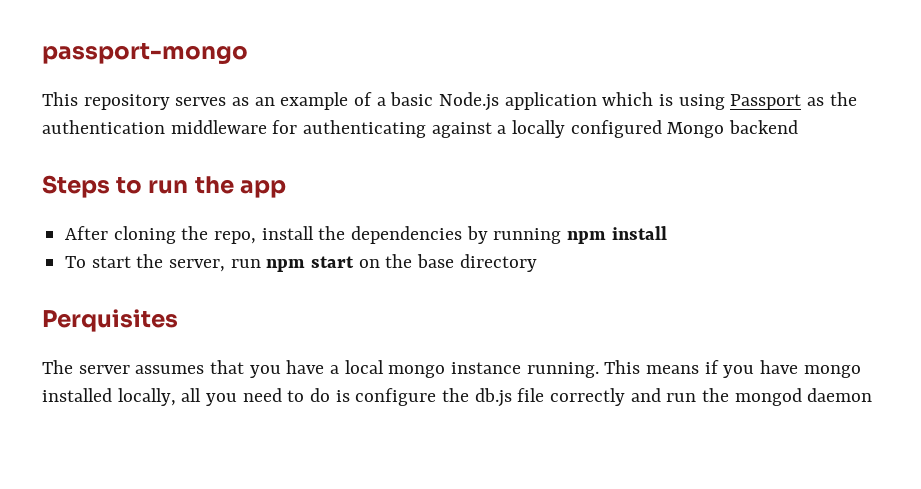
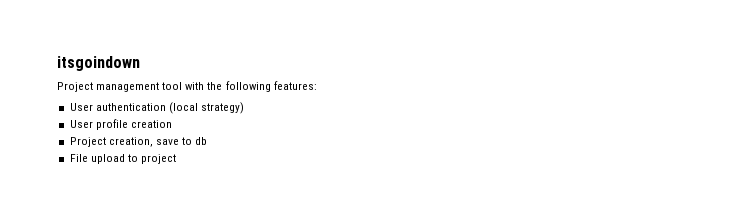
- passport-mongo
- This repository serves as an example of a basic Node.js application which is using Passport as the authentication middleware for authenticating against a locally configured Mongo backend
- Steps to run the app
- After cloning the repo, install the dependencies by running npm install
- To start the server, run npm start on the base directory
- Perquisites
- The server assumes that you have a local mongo instance running. This means if you have mongo installed locally, all you need to do is configure the db.js file correctly and run the mongod daemon
+ itsgoindown
+ Project management tool with the following features:
+ User authentication (local strategy)
+ User profile creation
+ Project creation, save to db
+ File upload to project

